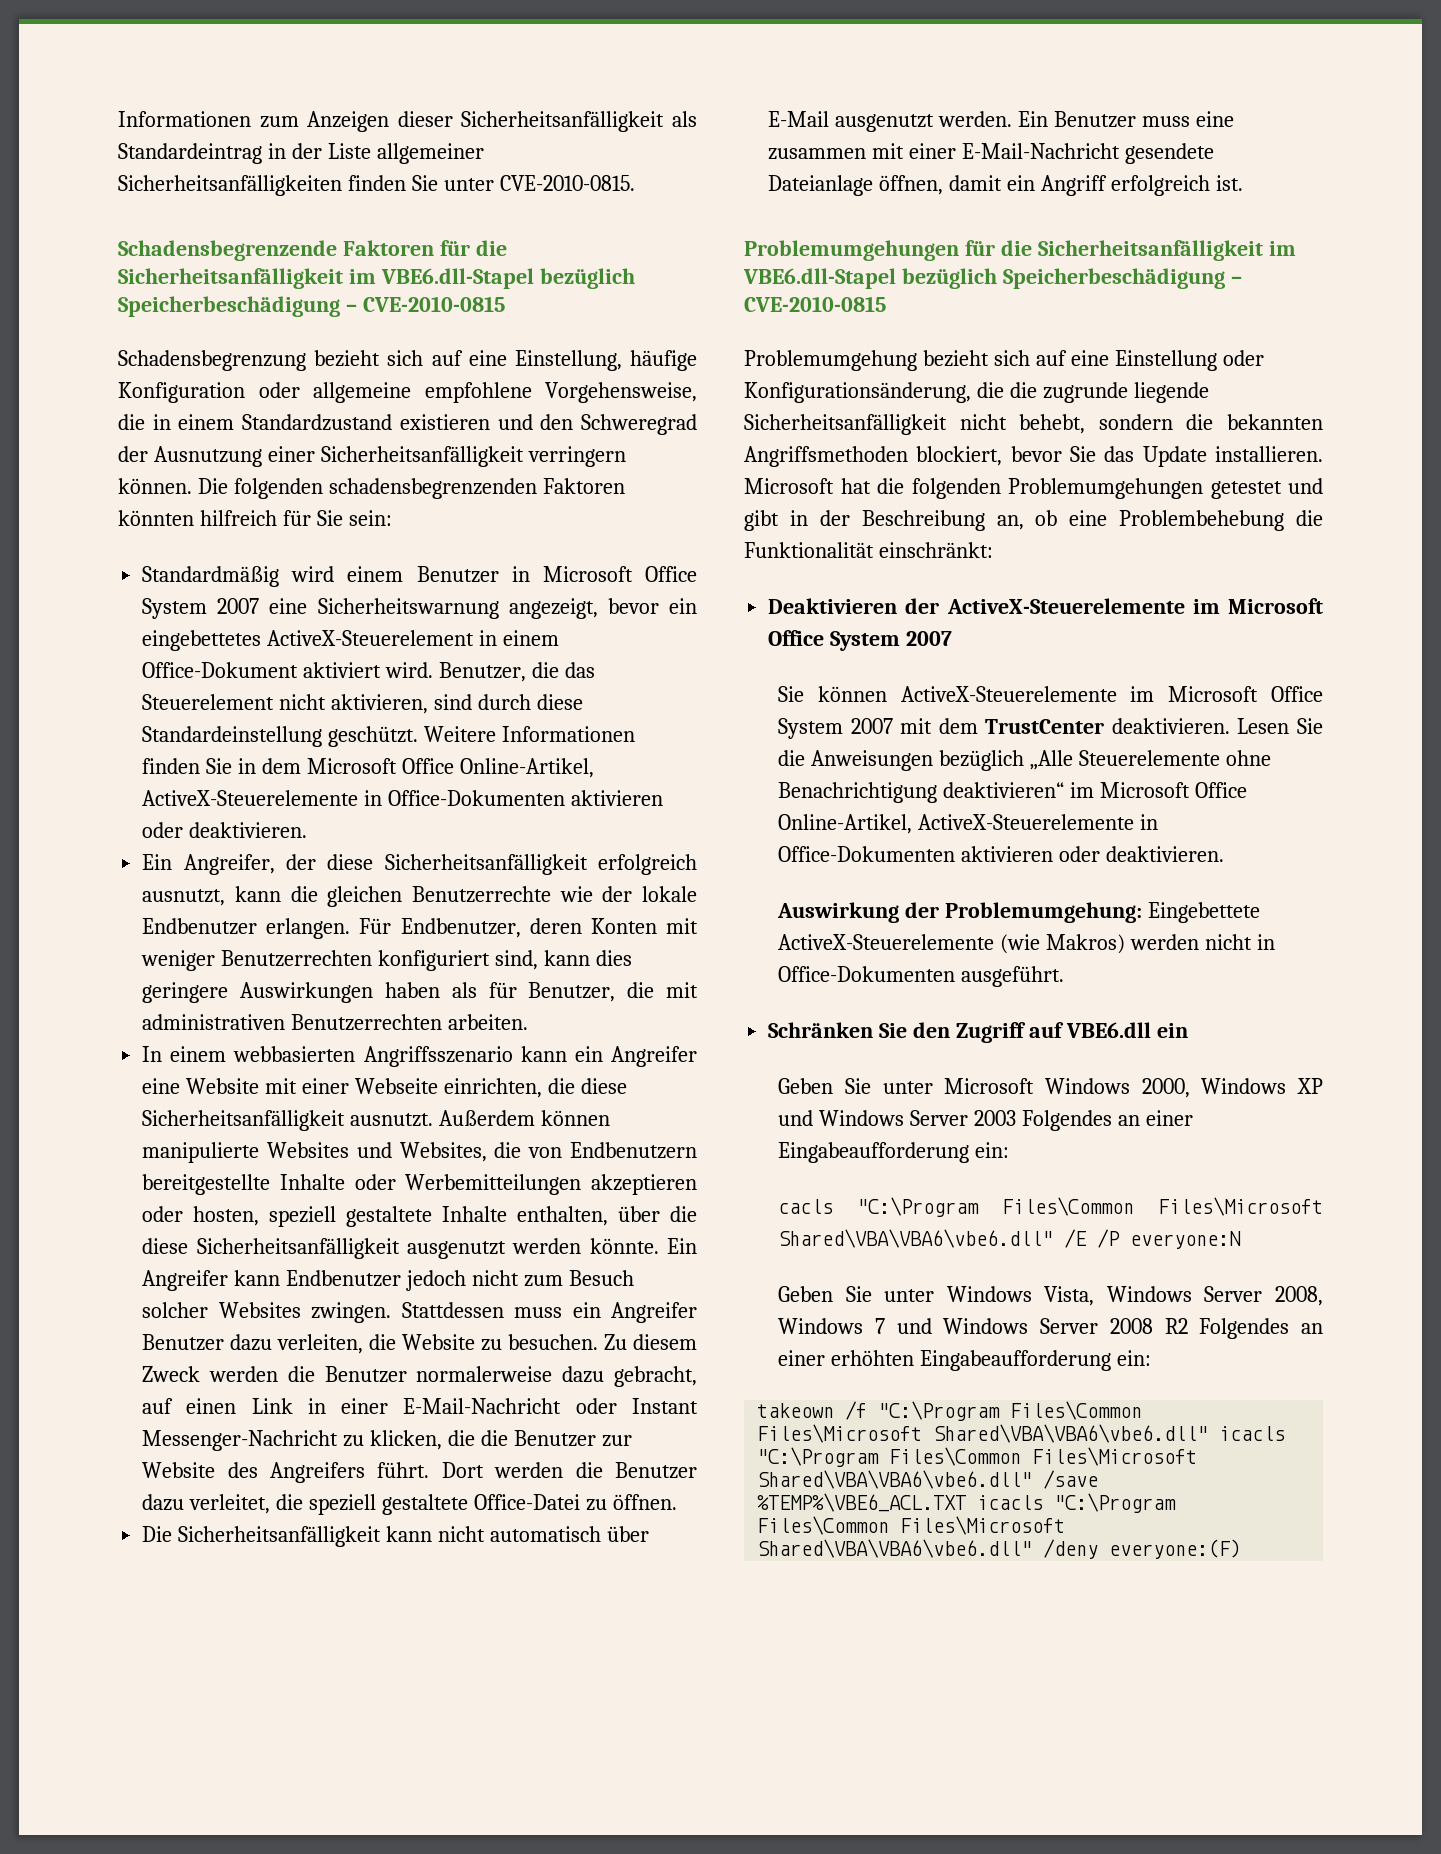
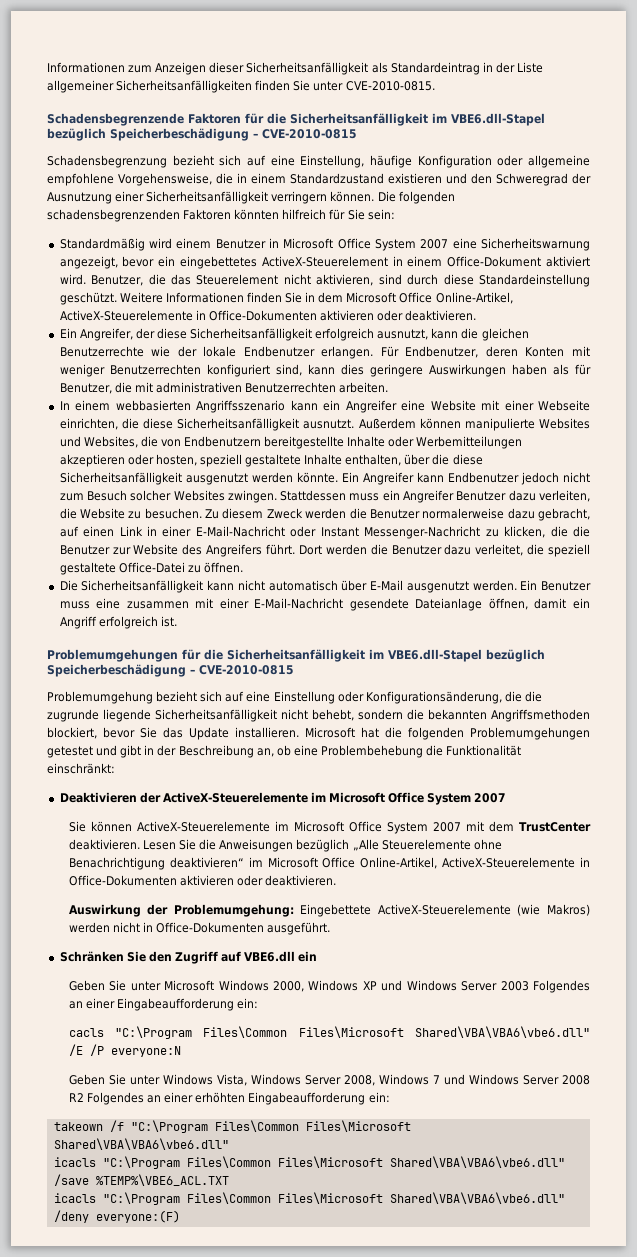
- takeown /f "C:\Program Files\Common Files\Microsoft Shared\VBA\VBA6\vbe6.dll" icacls "C:\Program Files\Common Files\Microsoft Shared\VBA\VBA6\vbe6.dll" /save %TEMP%\VBE6_ACL.TXT icacls "C:\Program Files\Common Files\Microsoft Shared\VBA\VBA6\vbe6.dll" /deny everyone:(F)
+ takeown /f "C:\Program Files\Common Files\Microsoft Shared\VBA\VBA6\vbe6.dll"
+ icacls "C:\Program Files\Common Files\Microsoft Shared\VBA\VBA6\vbe6.dll" /save %TEMP%\VBE6_ACL.TXT
+ icacls "C:\Program Files\Common Files\Microsoft Shared\VBA\VBA6\vbe6.dll" /deny everyone:(F)

